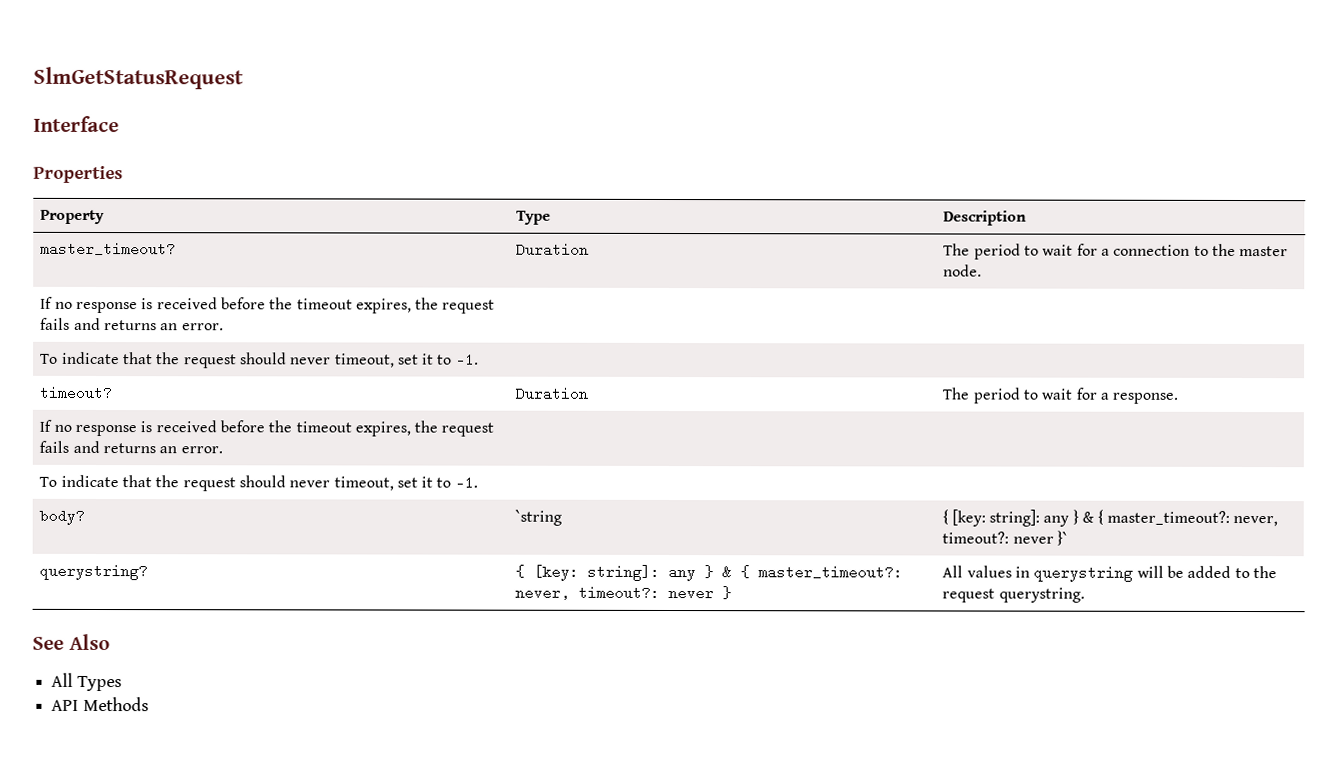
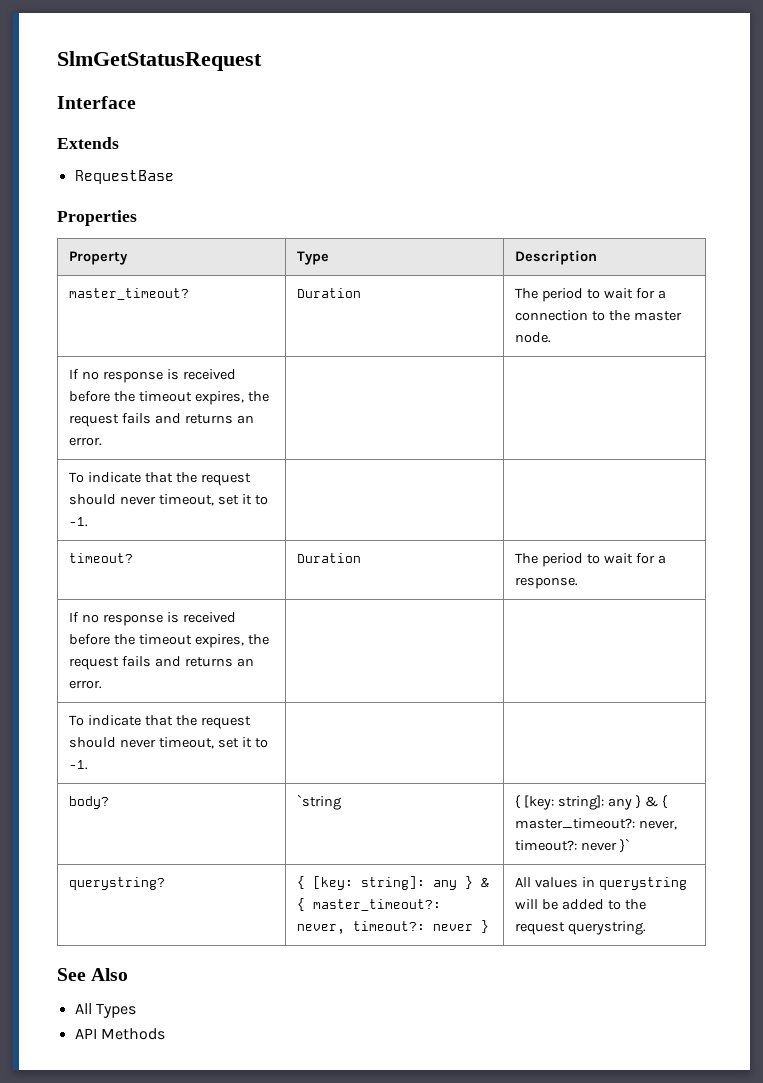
+ Extends
+ RequestBase

